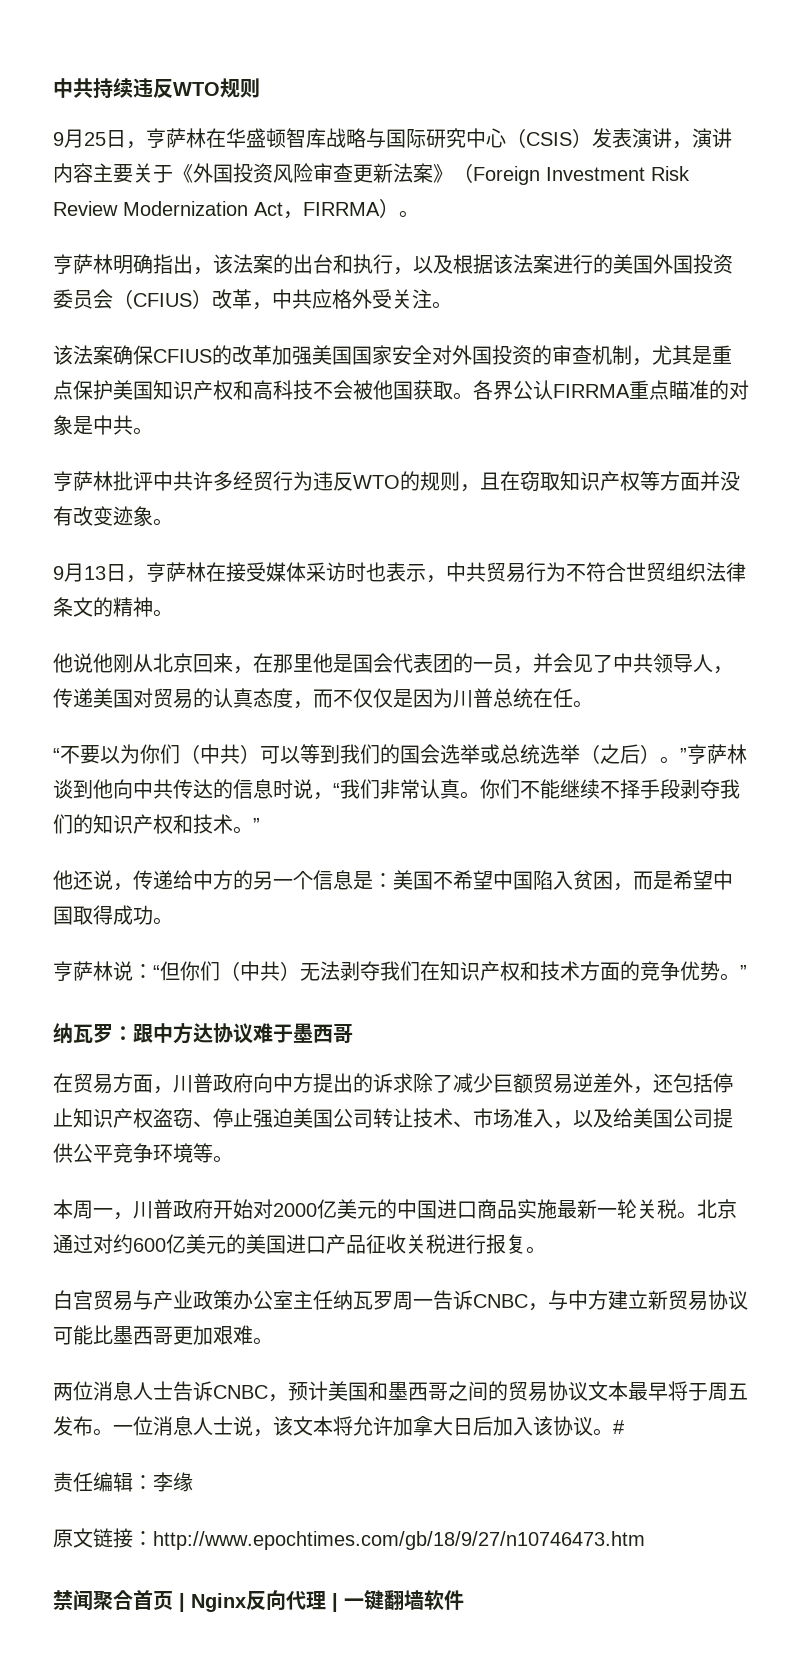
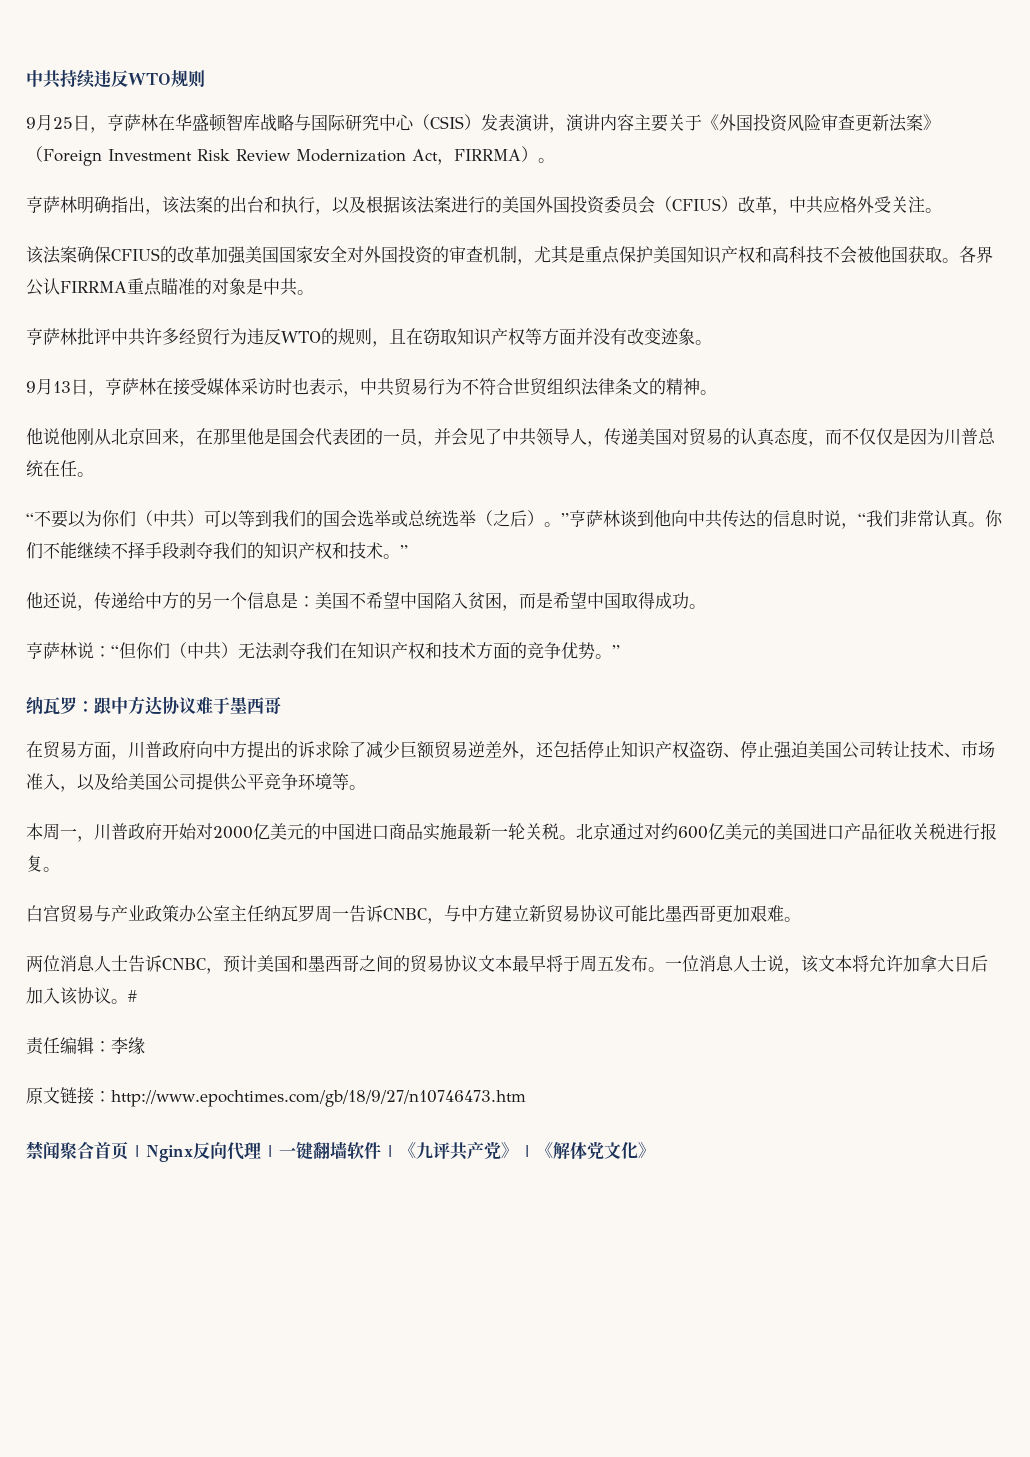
- 禁闻聚合首页 | Nginx反向代理 | 一键翻墙软件
+ 禁闻聚合首页 | Nginx反向代理 | 一键翻墙软件 | 《九评共产党》 | 《解体党文化》

